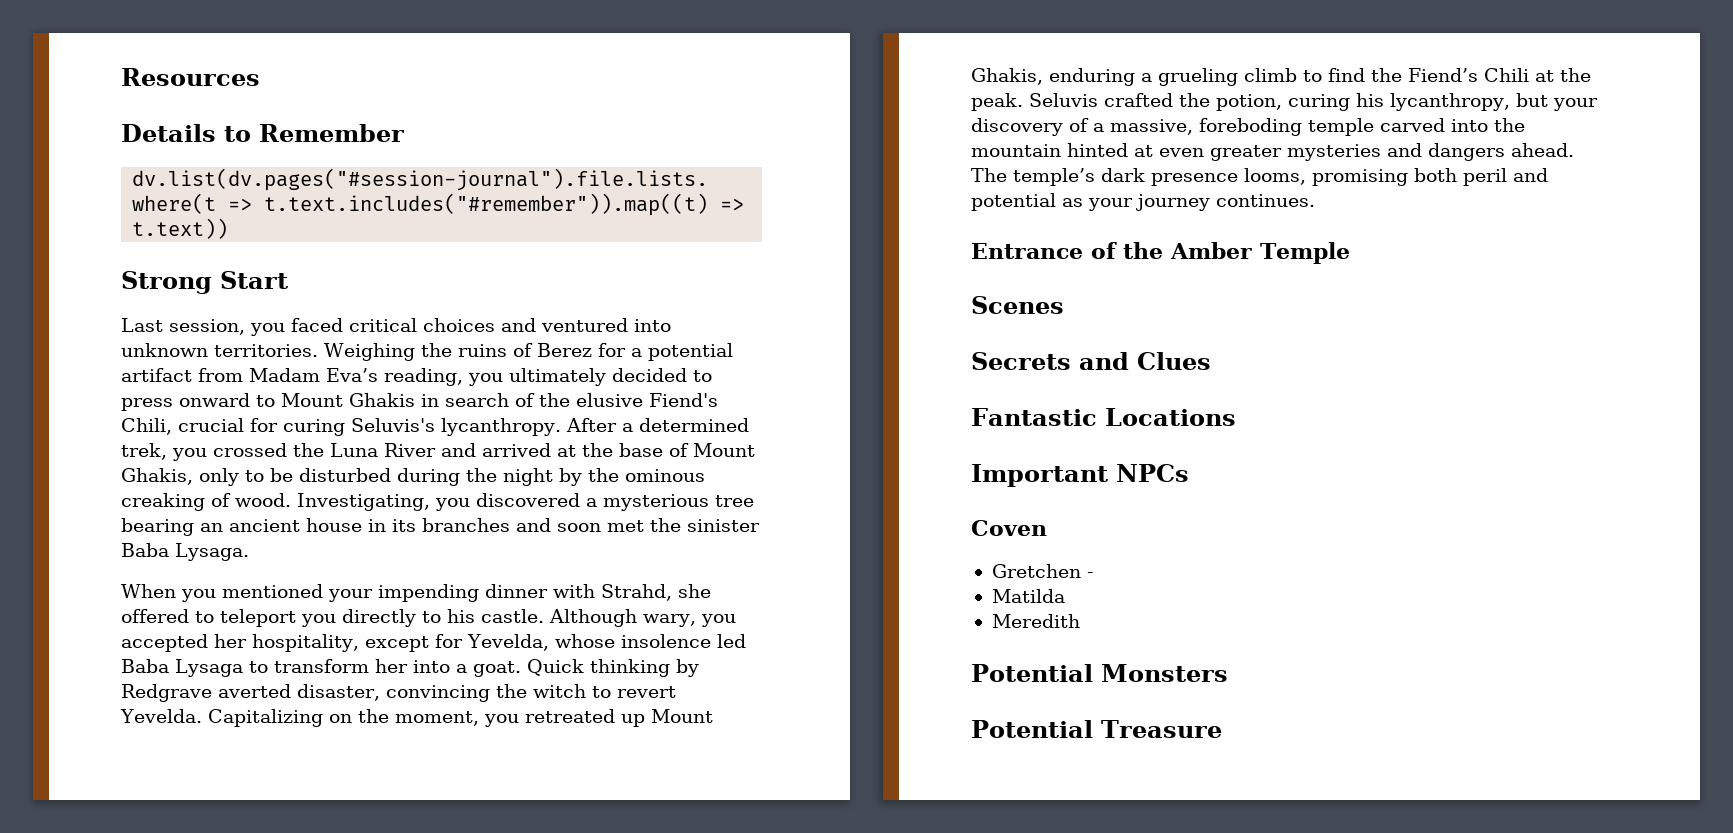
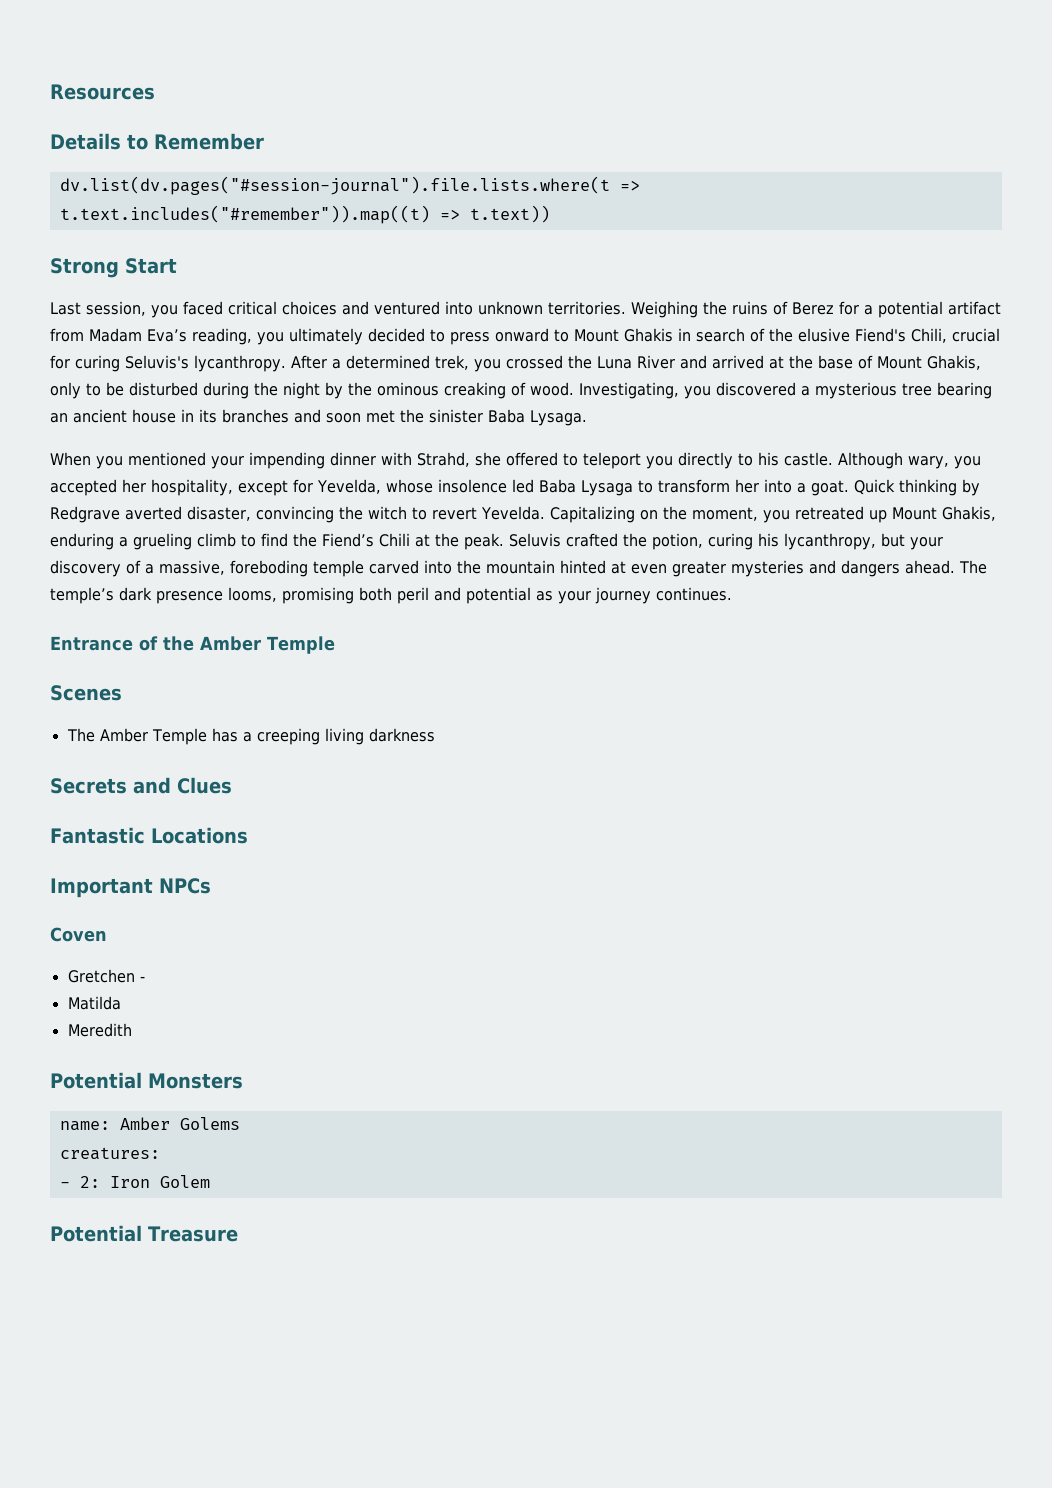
+ The Amber Temple has a creeping living darkness
+ name: Amber Golems
+ creatures:
+ - 2: Iron Golem

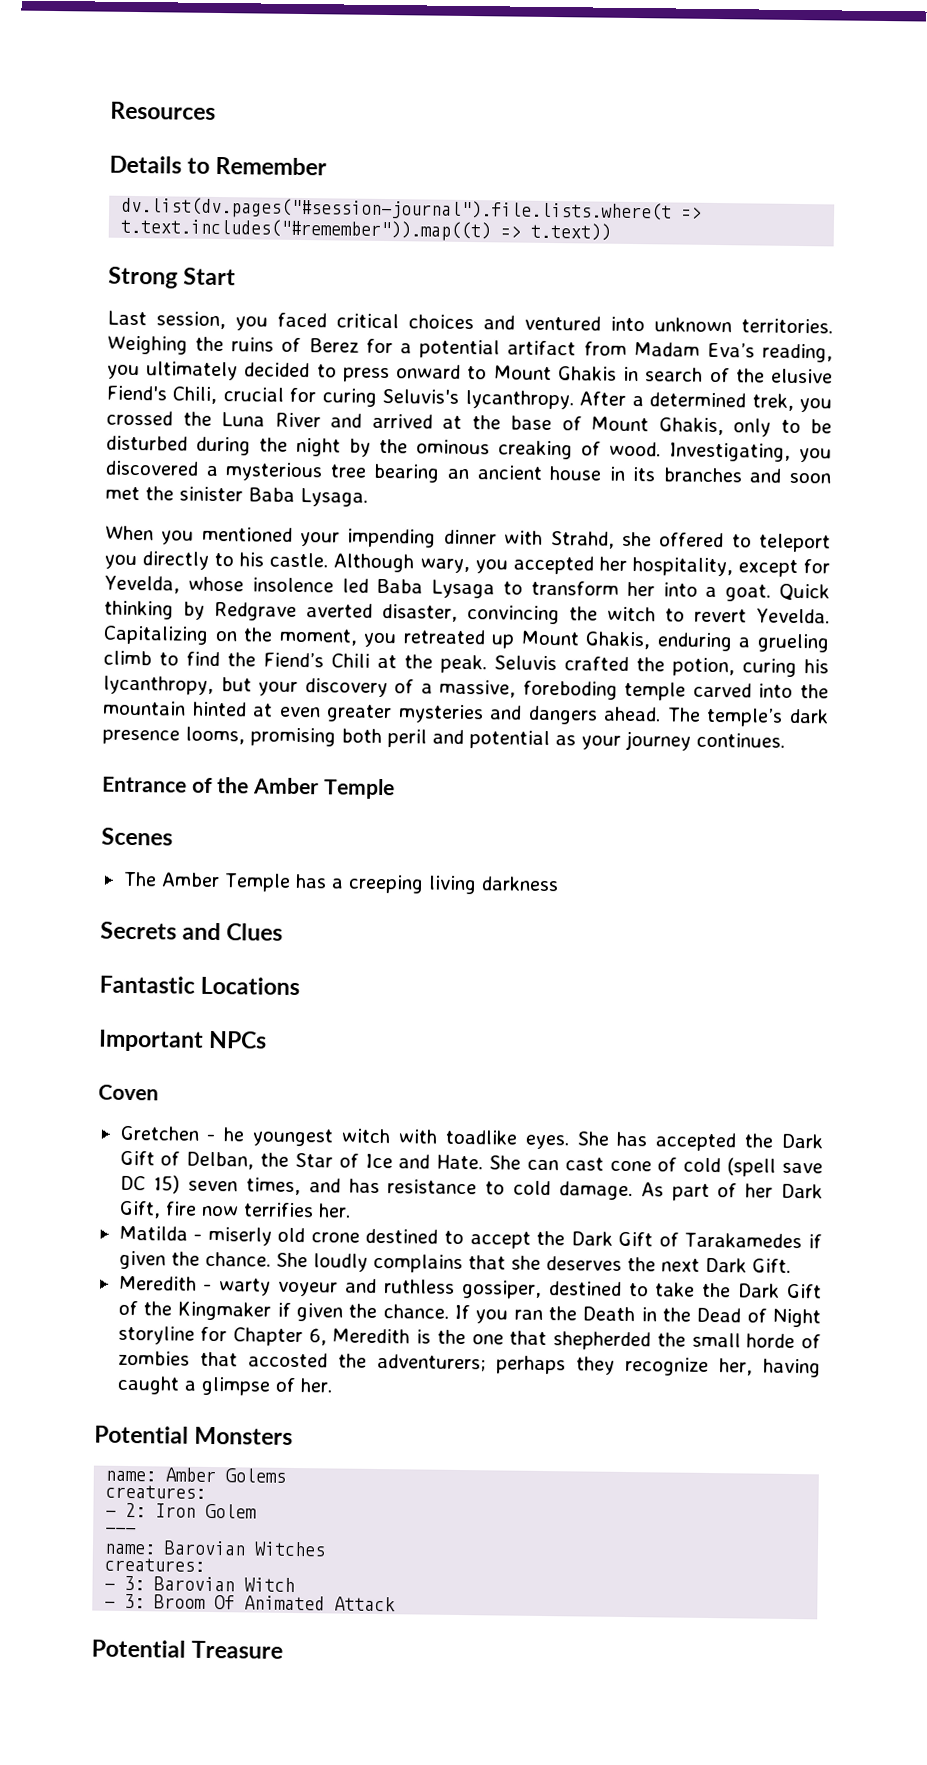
- Gretchen -
- Matilda
- Meredith
+ Gretchen - he youngest witch with toadlike eyes. She has accepted the Dark Gift of Delban, the Star of Ice and Hate. She can cast cone of cold (spell save DC 15) seven times, and has resistance to cold damage. As part of her Dark Gift, fire now terrifies her.
+ Matilda - miserly old crone destined to accept the Dark Gift of Tarakamedes if given the chance. She loudly complains that she deserves the next Dark Gift.
+ Meredith - warty voyeur and ruthless gossiper, destined to take the Dark Gift of the Kingmaker if given the chance. If you ran the Death in the Dead of Night storyline for Chapter 6, Meredith is the one that shepherded the small horde of zombies that accosted the adventurers; perhaps they recognize her, having caught a glimpse of her.
+ ---
+ name: Barovian Witches
+ creatures:
+ - 3: Barovian Witch
+ - 3: Broom Of Animated Attack

